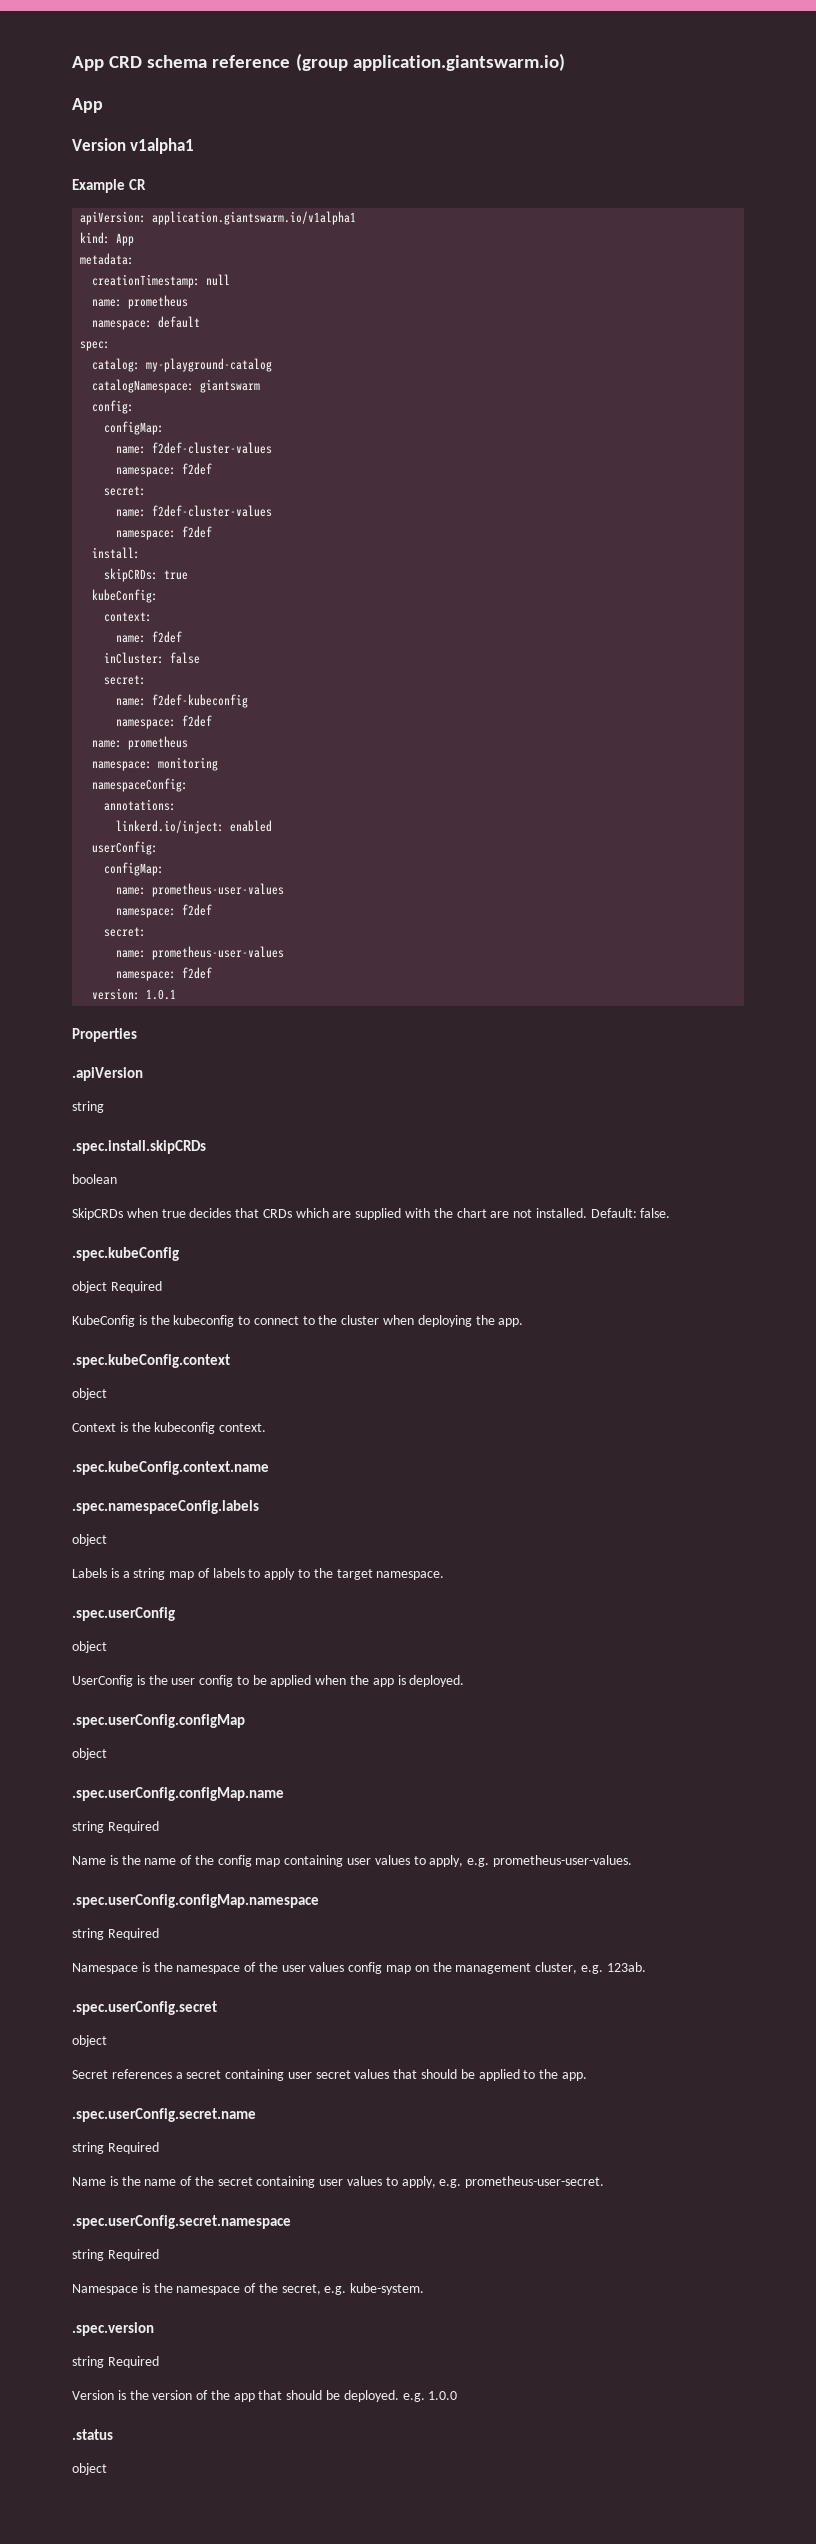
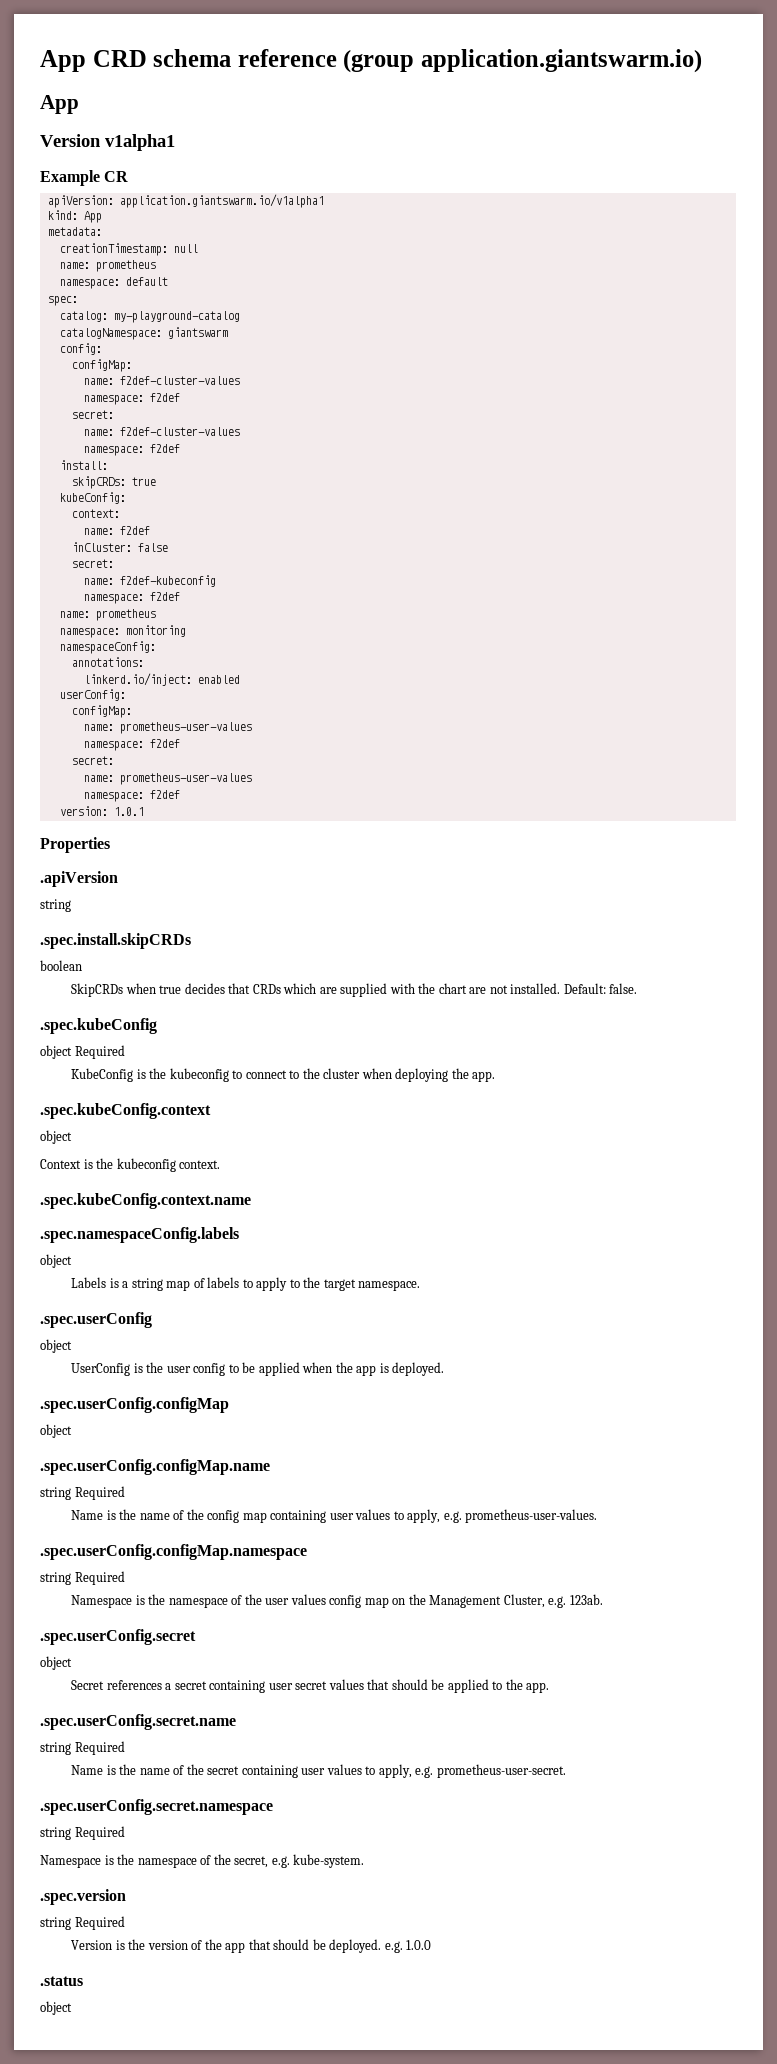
- Namespace is the namespace of the user values config map on the management cluster, e.g. 123ab.
+ Namespace is the namespace of the user values config map on the Management Cluster, e.g. 123ab.

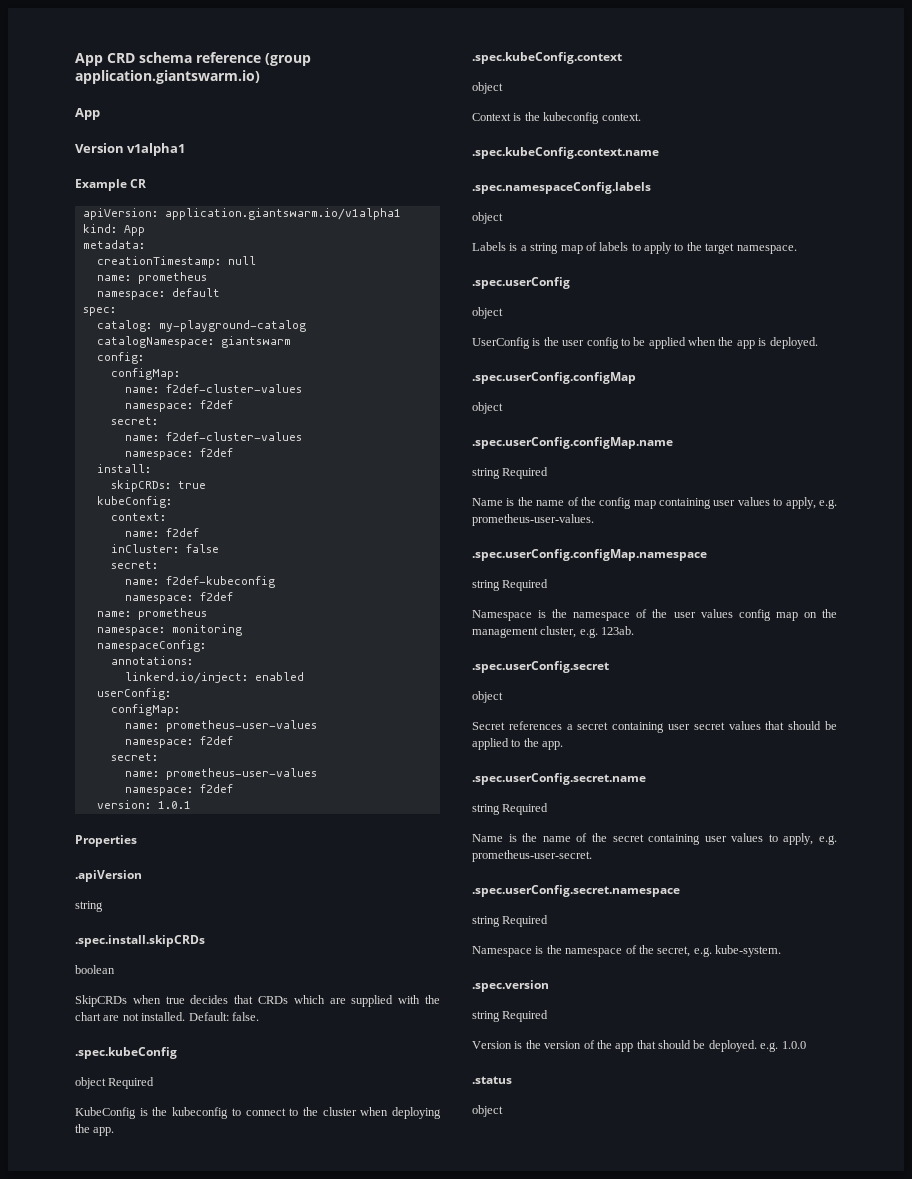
- Namespace is the namespace of the user values config map on the Management Cluster, e.g. 123ab.
+ Namespace is the namespace of the user values config map on the management cluster, e.g. 123ab.

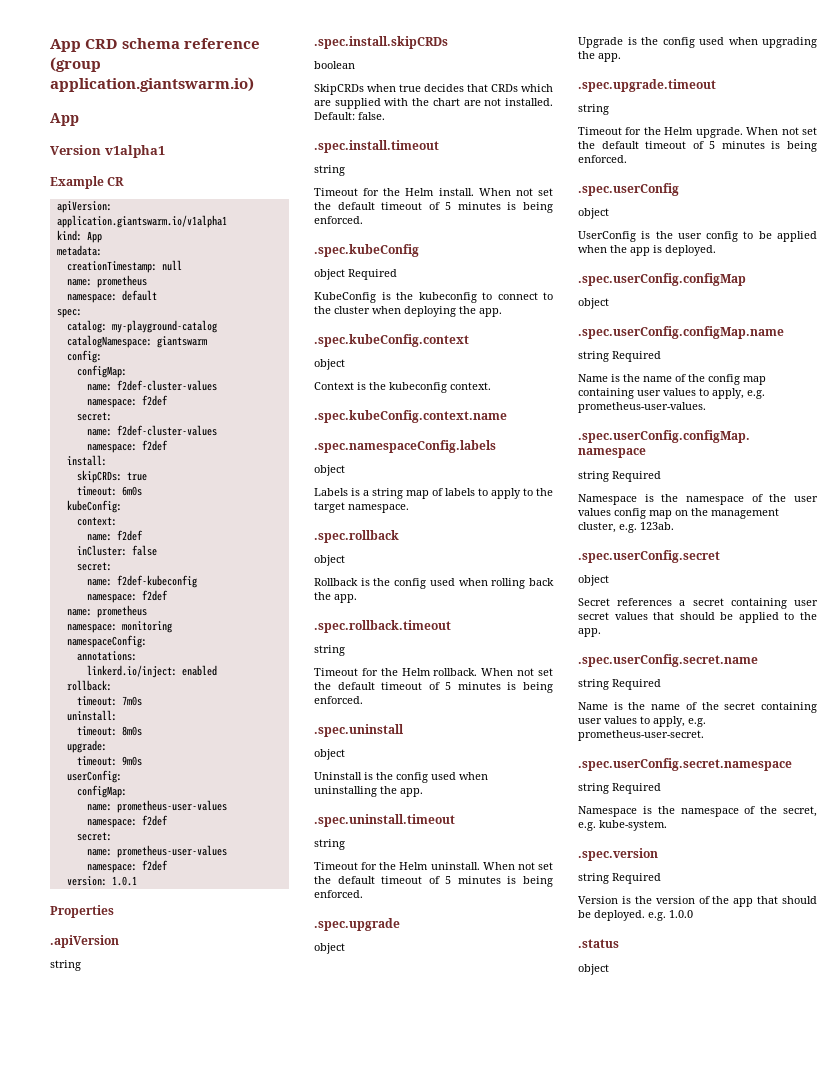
+ timeout: 6m0s
+ rollback:
+ timeout: 7m0s
+ uninstall:
+ timeout: 8m0s
+ upgrade:
+ timeout: 9m0s
+ .spec.install.timeout
+ string
+ Timeout for the Helm install. When not set the default timeout of 5 minutes is being enforced.
+ .spec.rollback
+ object
+ Rollback is the config used when rolling back the app.
+ .spec.rollback.timeout
+ string
+ Timeout for the Helm rollback. When not set the default timeout of 5 minutes is being enforced.
+ .spec.uninstall
+ object
+ Uninstall is the config used when uninstalling the app.
+ .spec.uninstall.timeout
+ string
+ Timeout for the Helm uninstall. When not set the default timeout of 5 minutes is being enforced.
+ .spec.upgrade
+ object
+ Upgrade is the config used when upgrading the app.
+ .spec.upgrade.timeout
+ string
+ Timeout for the Helm upgrade. When not set the default timeout of 5 minutes is being enforced.

